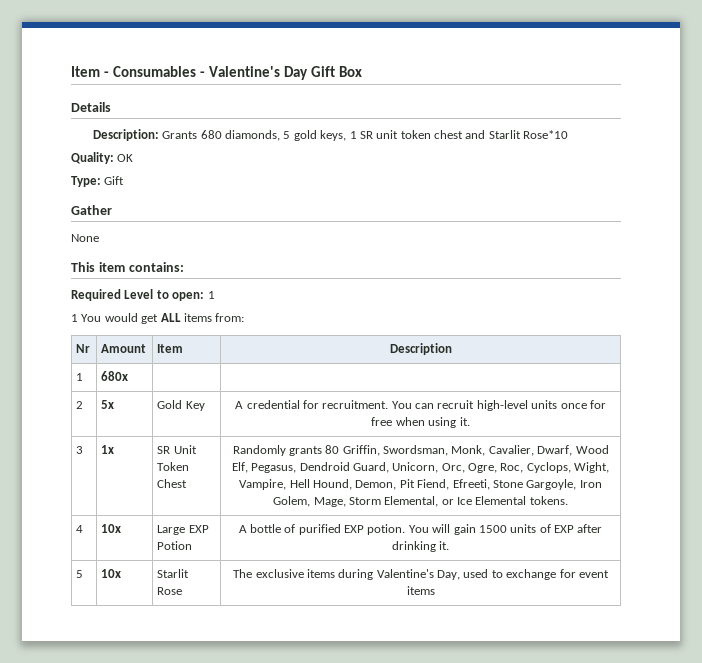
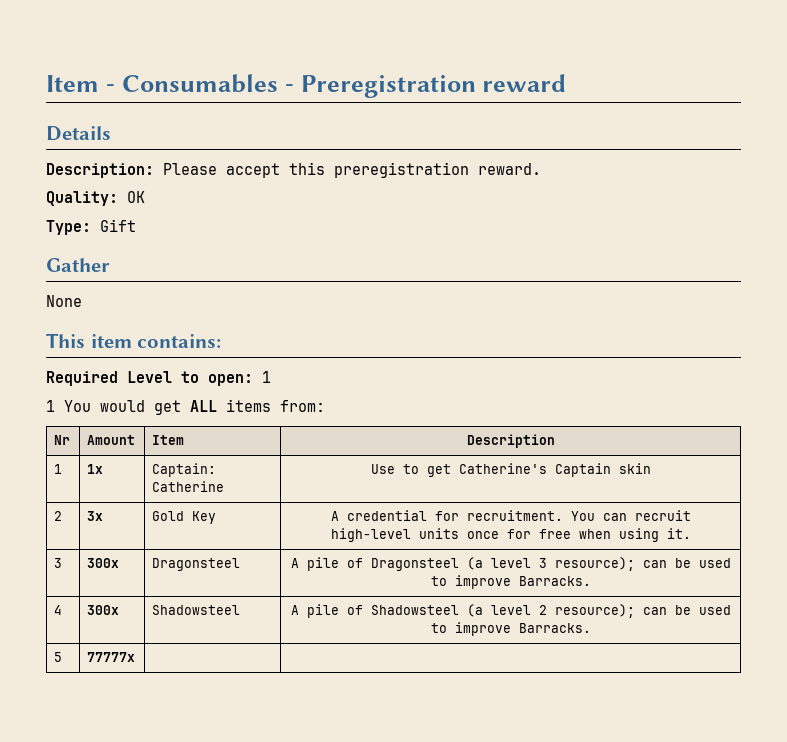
- Item - Consumables - Valentine's Day Gift Box
+ Item - Consumables - Preregistration reward
  Details
- Description: Grants 680 diamonds, 5 gold keys, 1 SR unit token chest and Starlit Rose*10
+ Description: Please accept this preregistration reward.
- 1 | 680x | |
+ 1 | 1x | Captain: Catherine | Use to get Catherine's Captain skin
- 2 | 5x | Gold Key | A credential for recruitment. You can recruit high-level units once for free when using it.
+ 2 | 3x | Gold Key | A credential for recruitment. You can recruit high-level units once for free when using it.
- 1x | SR Unit Token Chest | Randomly grants 80 Griffin, Swordsman, Monk, Cavalier, Dwarf, Wood Elf, Pegasus, Dendroid Guard, Unicorn, Orc, Ogre, Roc, Cyclops, Wight, Vampire, Hell Hound, Demon, Pit Fiend, Efreeti, Stone Gargoyle, Iron Golem, Mage, Storm Elemental, or Ice Elemental tokens.
- 4 | 10x | Large EXP Potion | A bottle of purified EXP potion. You will gain 1500 units of EXP after drinking it.
- 5 | 10x | Starlit Rose | The exclusive items during Valentine's Day, used to exchange for event items
+ 300x | Dragonsteel | A pile of Dragonsteel (a level 3 resource); can be used to improve Barracks.
+ 4 | 300x | Shadowsteel | A pile of Shadowsteel (a level 2 resource); can be used to improve Barracks.
+ 5 | 77777x | |

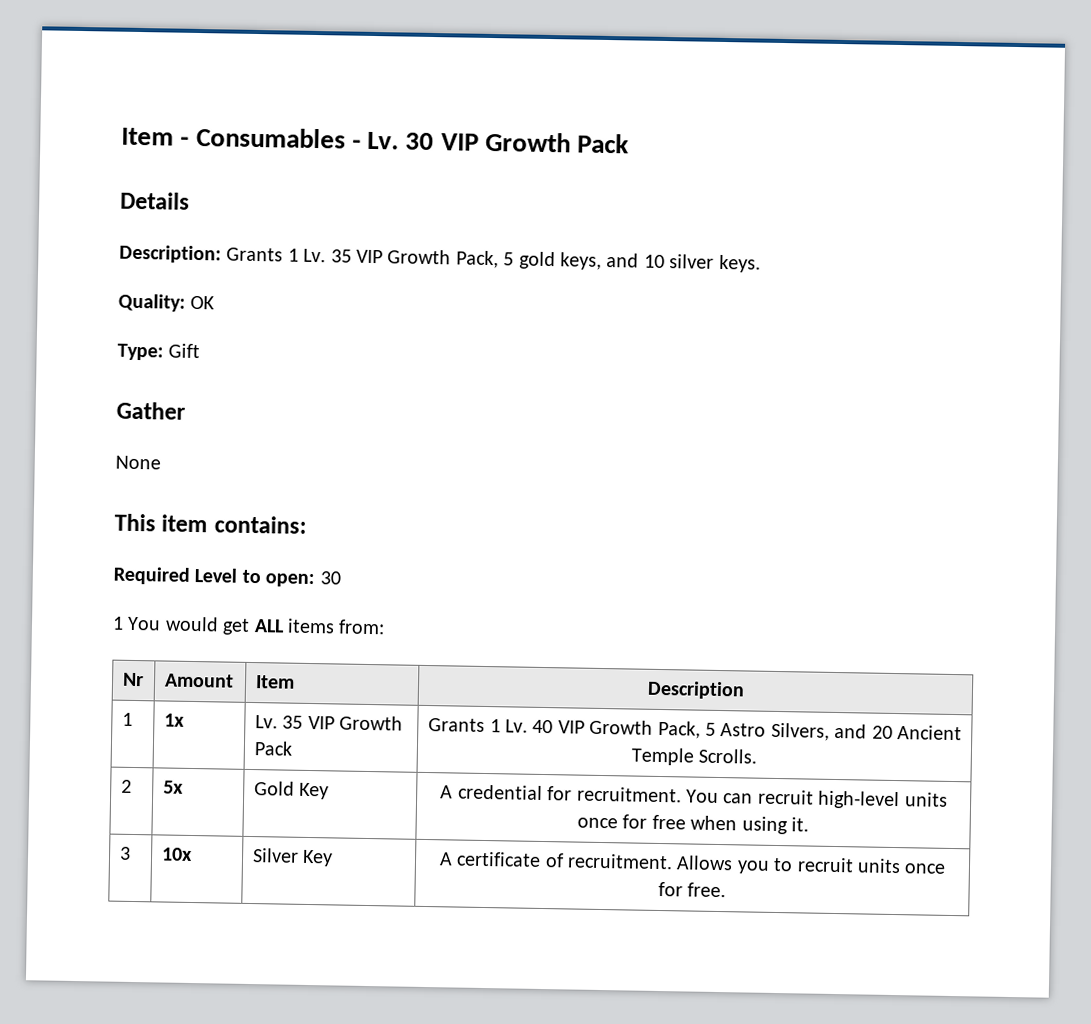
- Item - Consumables - Preregistration reward
+ Item - Consumables - Lv. 30 VIP Growth Pack
  Details
- Description: Please accept this preregistration reward.
+ Description: Grants 1 Lv. 35 VIP Growth Pack, 5 gold keys, and 10 silver keys.
- Required Level to open: 1
+ Required Level to open: 30
- 1 | 1x | Captain: Catherine | Use to get Catherine's Captain skin
+ 1 | 1x | Lv. 35 VIP Growth Pack | Grants 1 Lv. 40 VIP Growth Pack, 5 Astro Silvers, and 20 Ancient Temple Scrolls.
- 2 | 3x | Gold Key | A credential for recruitment. You can recruit high-level units once for free when using it.
+ 2 | 5x | Gold Key | A credential for recruitment. You can recruit high-level units once for free when using it.
- 3 | 300x | Dragonsteel | A pile of Dragonsteel (a level 3 resource); can be used to improve Barracks.
- 4 | 300x | Shadowsteel | A pile of Shadowsteel (a level 2 resource); can be used to improve Barracks.
- 5 | 77777x | |
+ 3 | 10x | Silver Key | A certificate of recruitment. Allows you to recruit units once for free.

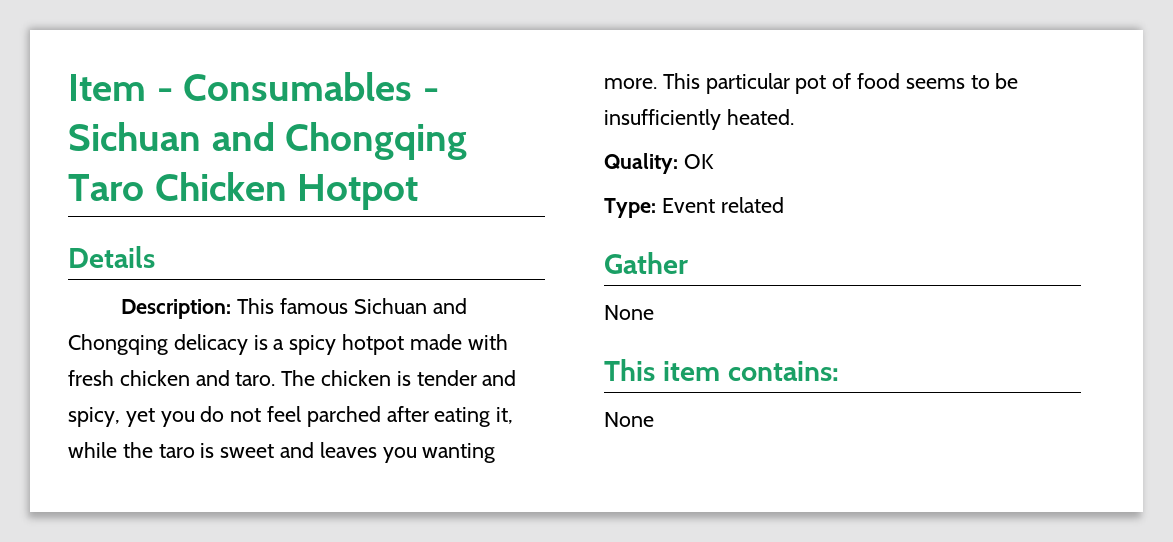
- Item - Consumables - Lv. 30 VIP Growth Pack
+ Item - Consumables - Sichuan and Chongqing Taro Chicken Hotpot
  Details
- Description: Grants 1 Lv. 35 VIP Growth Pack, 5 gold keys, and 10 silver keys.
+ Description: This famous Sichuan and Chongqing delicacy is a spicy hotpot made with fresh chicken and taro. The chicken is tender and spicy, yet you do not feel parched after eating it, while the taro is sweet and leaves you wanting more. This particular pot of food seems to be insufficiently heated.
- Type: Gift
+ Type: Event related
  This item contains:
- Required Level to open: 30
- 1 You would get ALL items from:
- Nr | Amount | Item | Description
- 1 | 1x | Lv. 35 VIP Growth Pack | Grants 1 Lv. 40 VIP Growth Pack, 5 Astro Silvers, and 20 Ancient Temple Scrolls.
- 2 | 5x | Gold Key | A credential for recruitment. You can recruit high-level units once for free when using it.
- 3 | 10x | Silver Key | A certificate of recruitment. Allows you to recruit units once for free.
+ None

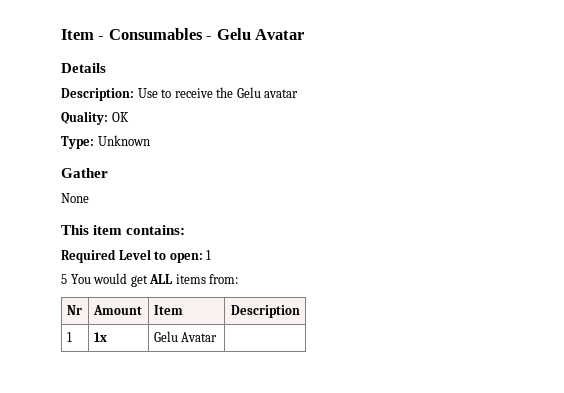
- Item - Consumables - Sichuan and Chongqing Taro Chicken Hotpot
+ Item - Consumables - Gelu Avatar
  Details
- Description: This famous Sichuan and Chongqing delicacy is a spicy hotpot made with fresh chicken and taro. The chicken is tender and spicy, yet you do not feel parched after eating it, while the taro is sweet and leaves you wanting more. This particular pot of food seems to be insufficiently heated.
+ Description: Use to receive the Gelu avatar
- Type: Event related
+ Type: Unknown
  This item contains:
- None
+ Required Level to open: 1
+ 5 You would get ALL items from:
+ Nr | Amount | Item | Description
+ 1 | 1x | Gelu Avatar |

